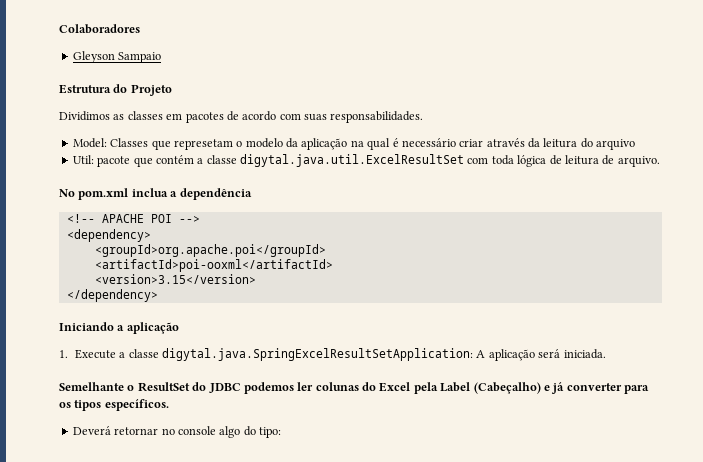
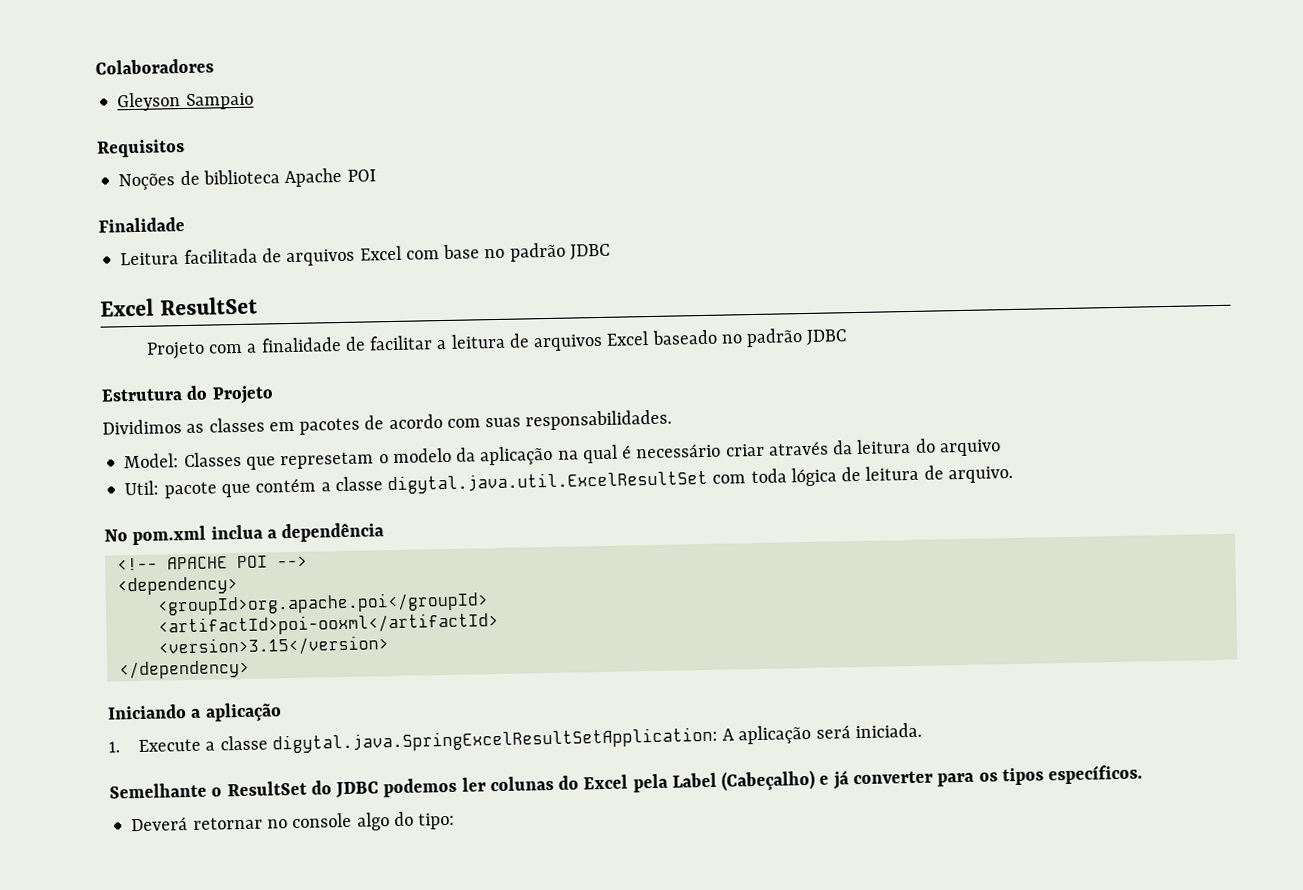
+ Requisitos
+ Noções de biblioteca Apache POI
+ Finalidade
+ Leitura facilitada de arquivos Excel com base no padrão JDBC
+ Excel ResultSet
+ Projeto com a finalidade de facilitar a leitura de arquivos Excel baseado no padrão JDBC

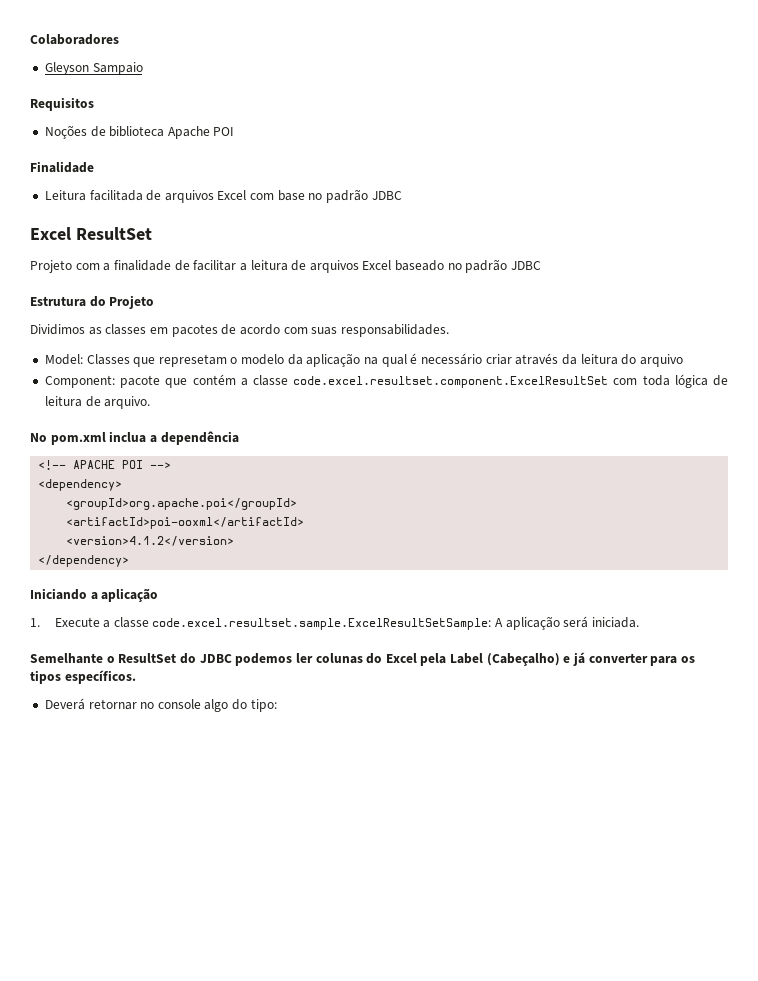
- Util: pacote que contém a classe digytal.java.util.ExcelResultSet com toda lógica de leitura de arquivo.
+ Component: pacote que contém a classe code.excel.resultset.component.ExcelResultSet com toda lógica de leitura de arquivo.
- <version>3.15</version>
+ <version>4.1.2</version>
- 1. Execute a classe digytal.java.SpringExcelResultSetApplication: A aplicação será iniciada.
+ 1. Execute a classe code.excel.resultset.sample.ExcelResultSetSample: A aplicação será iniciada.

